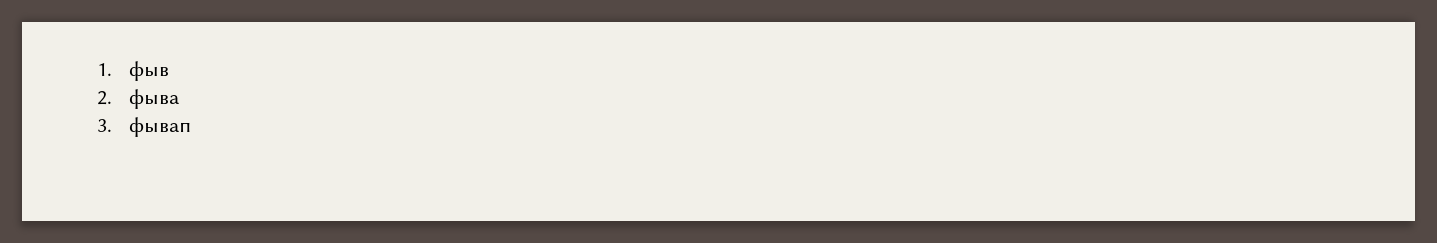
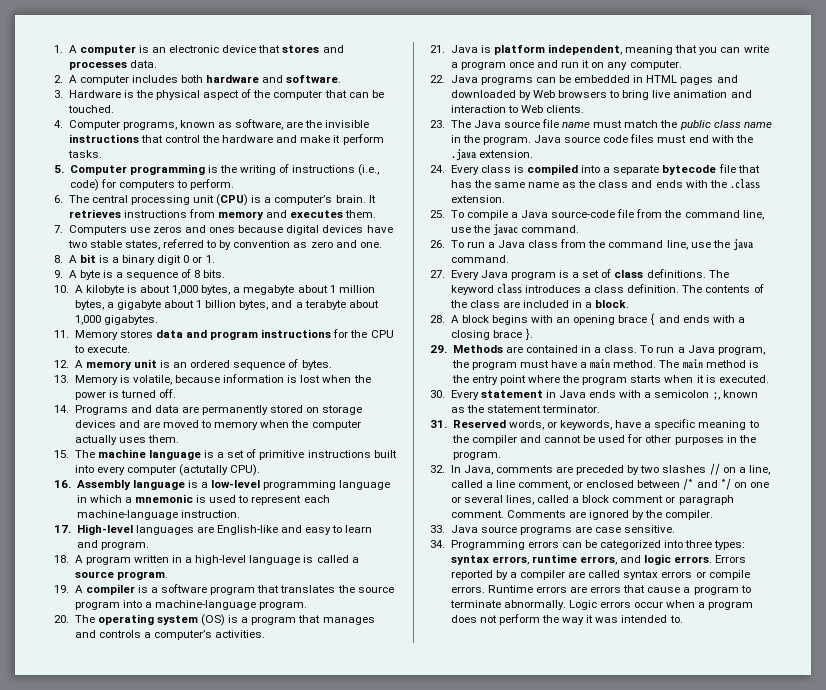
- 1. фыв
- 2. фыва
- 3. фывап
+ 1. A computer is an electronic device that stores and processes data.
+ 2. A computer includes both hardware and software.
+ 3. Hardware is the physical aspect of the computer that can be touched.
+ 4. Computer programs, known as software, are the invisible instructions that control the hardware and make it perform tasks.
+ 5. Computer programming is the writing of instructions (i.e., code) for computers to perform.
+ 6. The central processing unit (CPU) is a computer’s brain. It retrieves instructions from memory and executes them.
+ 7. Computers use zeros and ones because digital devices have two stable states, referred to by convention as zero and one.
+ 8. A bit is a binary digit 0 or 1.
+ 9. A byte is a sequence of 8 bits.
+ 10. A kilobyte is about 1,000 bytes, a megabyte about 1 million bytes, a gigabyte about 1 billion bytes, and a terabyte about 1,000 gigabytes.
+ 11. Memory stores data and program instructions for the CPU to execute.
+ 12. A memory unit is an ordered sequence of bytes.
+ 13. Memory is volatile, because information is lost when the power is turned off.
+ 14. Programs and data are permanently stored on storage devices and are moved to memory when the computer actually uses them.
+ 15. The machine language is a set of primitive instructions built into every computer (actutally CPU).
+ 16. Assembly language is a low-level programming language in which a mnemonic is used to represent each machine-language instruction.
+ 17. High-level languages are English-like and easy to learn and program.
+ 18. A program written in a high-level language is called a source program.
+ 19. A compiler is a software program that translates the source program into a machine-language program.
+ 20. The operating system (OS) is a program that manages and controls a computer’s activities.
+ 21. Java is platform independent, meaning that you can write a program once and run it on any computer.
+ 22. Java programs can be embedded in HTML pages and downloaded by Web browsers to bring live animation and interaction to Web clients.
+ 23. The Java source file name must match the public class name in the program. Java source code files must end with the .java extension.
+ 24. Every class is compiled into a separate bytecode file that has the same name as the class and ends with the .class extension.
+ 25. To compile a Java source-code file from the command line, use the javac command.
+ 26. To run a Java class from the command line, use the java command.
+ 27. Every Java program is a set of class definitions. The keyword class introduces a class definition. The contents of the class are included in a block.
+ 28. A block begins with an opening brace { and ends with a closing brace }.
+ 29. Methods are contained in a class. To run a Java program, the program must have a main method. The main method is the entry point where the program starts when it is executed.
+ 30. Every statement in Java ends with a semicolon ;, known as the statement terminator.
+ 31. Reserved words, or keywords, have a specific meaning to the compiler and cannot be used for other purposes in the program.
+ 32. In Java, comments are preceded by two slashes // on a line, called a line comment, or enclosed between /* and */ on one or several lines, called a block comment or paragraph comment. Comments are ignored by the compiler.
+ 33. Java source programs are case sensitive.
+ 34. Programming errors can be categorized into three types: syntax errors, runtime errors, and logic errors. Errors reported by a compiler are called syntax errors or compile errors. Runtime errors are errors that cause a program to terminate abnormally. Logic errors occur when a program does not perform the way it was intended to.

